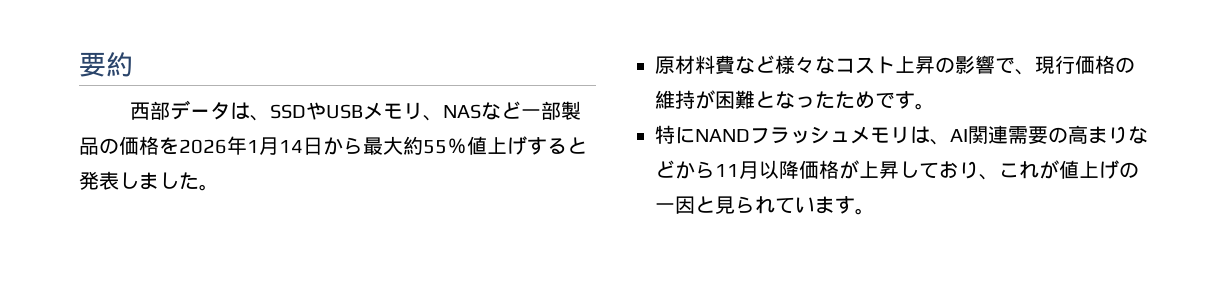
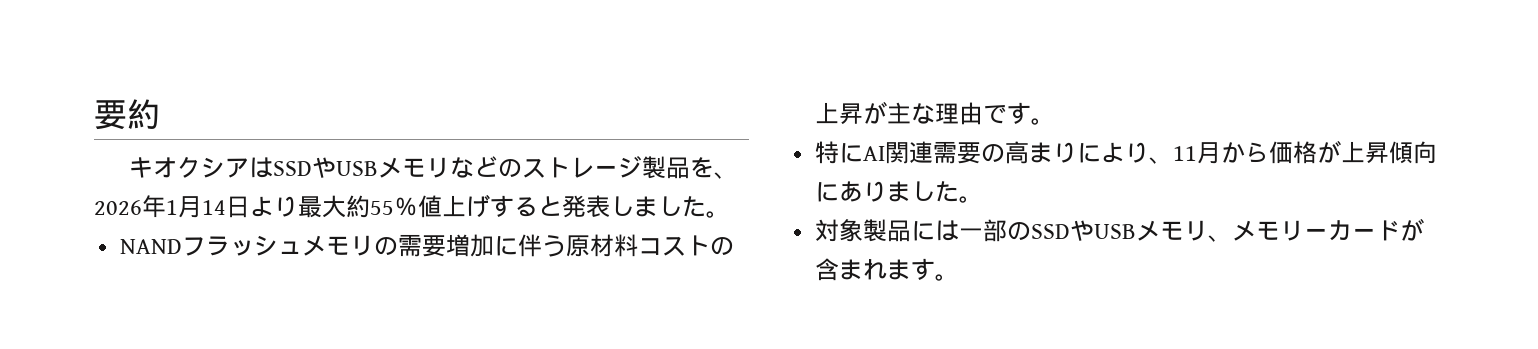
- 西部データは、SSDやUSBメモリ、NASなど一部製品の価格を2026年1月14日から最大約55％値上げすると発表しました。
+ キオクシアはSSDやUSBメモリなどのストレージ製品を、2026年1月14日より最大約55％値上げすると発表しました。
- 原材料費など様々なコスト上昇の影響で、現行価格の維持が困難となったためです。
- 特にNANDフラッシュメモリは、AI関連需要の高まりなどから11月以降価格が上昇しており、これが値上げの一因と見られています。
+ NANDフラッシュメモリの需要増加に伴う原材料コストの上昇が主な理由です。
+ 特にAI関連需要の高まりにより、11月から価格が上昇傾向にありました。
+ 対象製品には一部のSSDやUSBメモリ、メモリーカードが含まれます。

